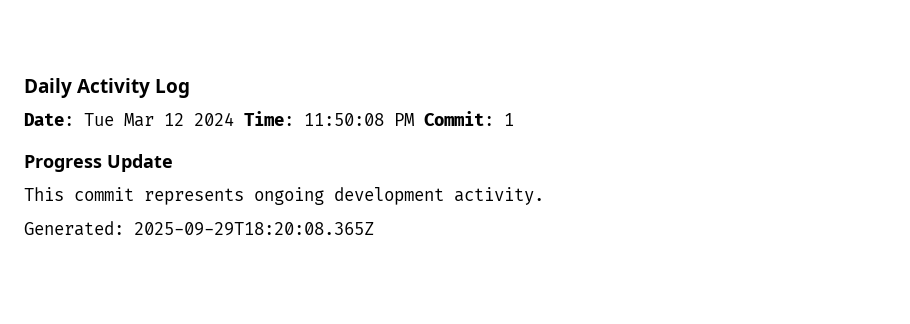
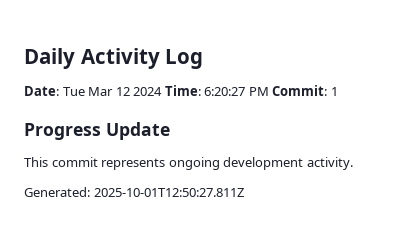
- Date: Tue Mar 12 2024 Time: 11:50:08 PM Commit: 1
+ Date: Tue Mar 12 2024 Time: 6:20:27 PM Commit: 1
- Generated: 2025-09-29T18:20:08.365Z
+ Generated: 2025-10-01T12:50:27.811Z

